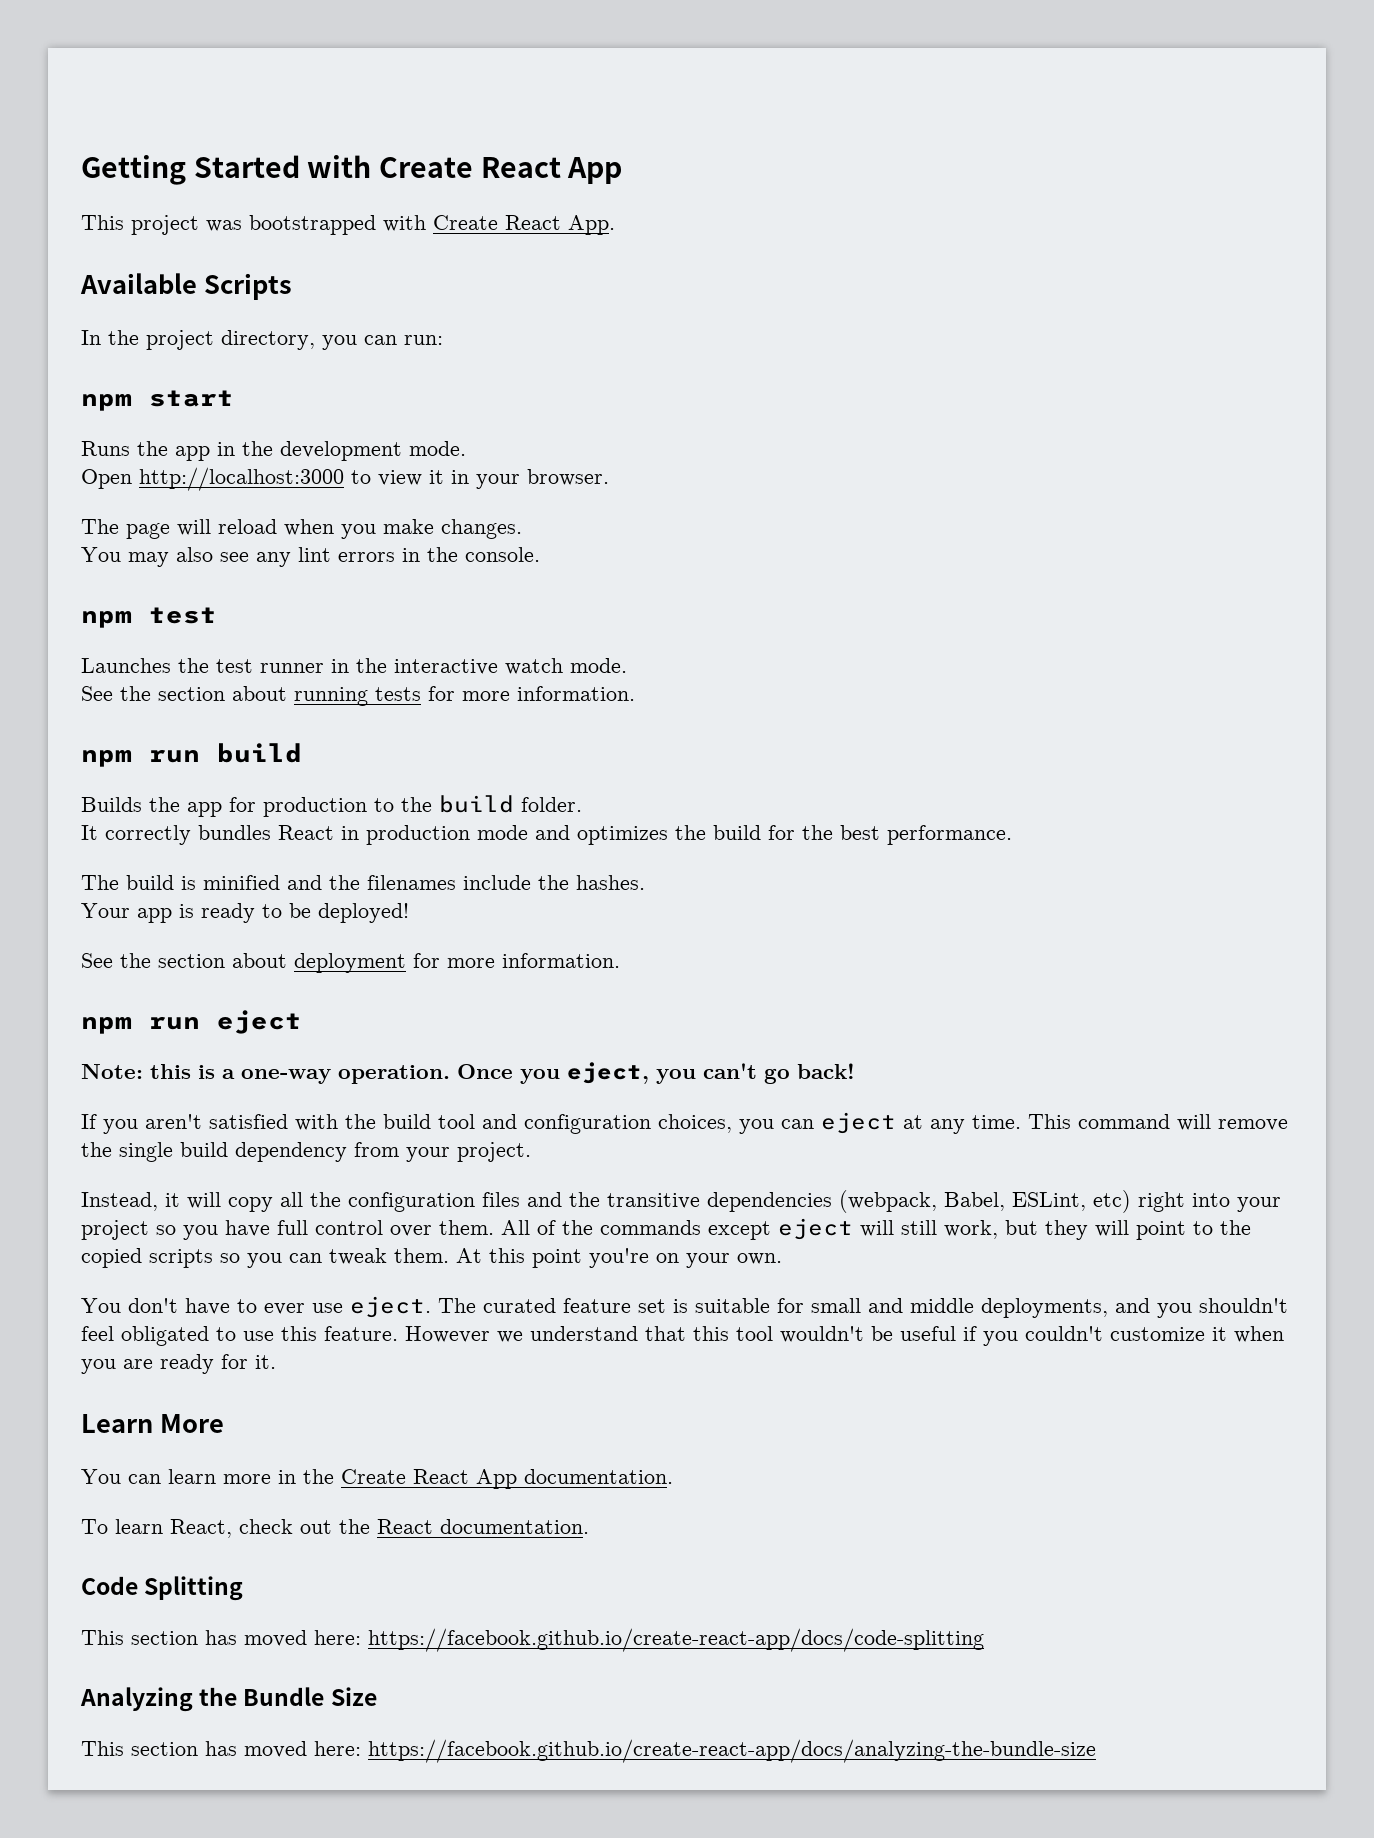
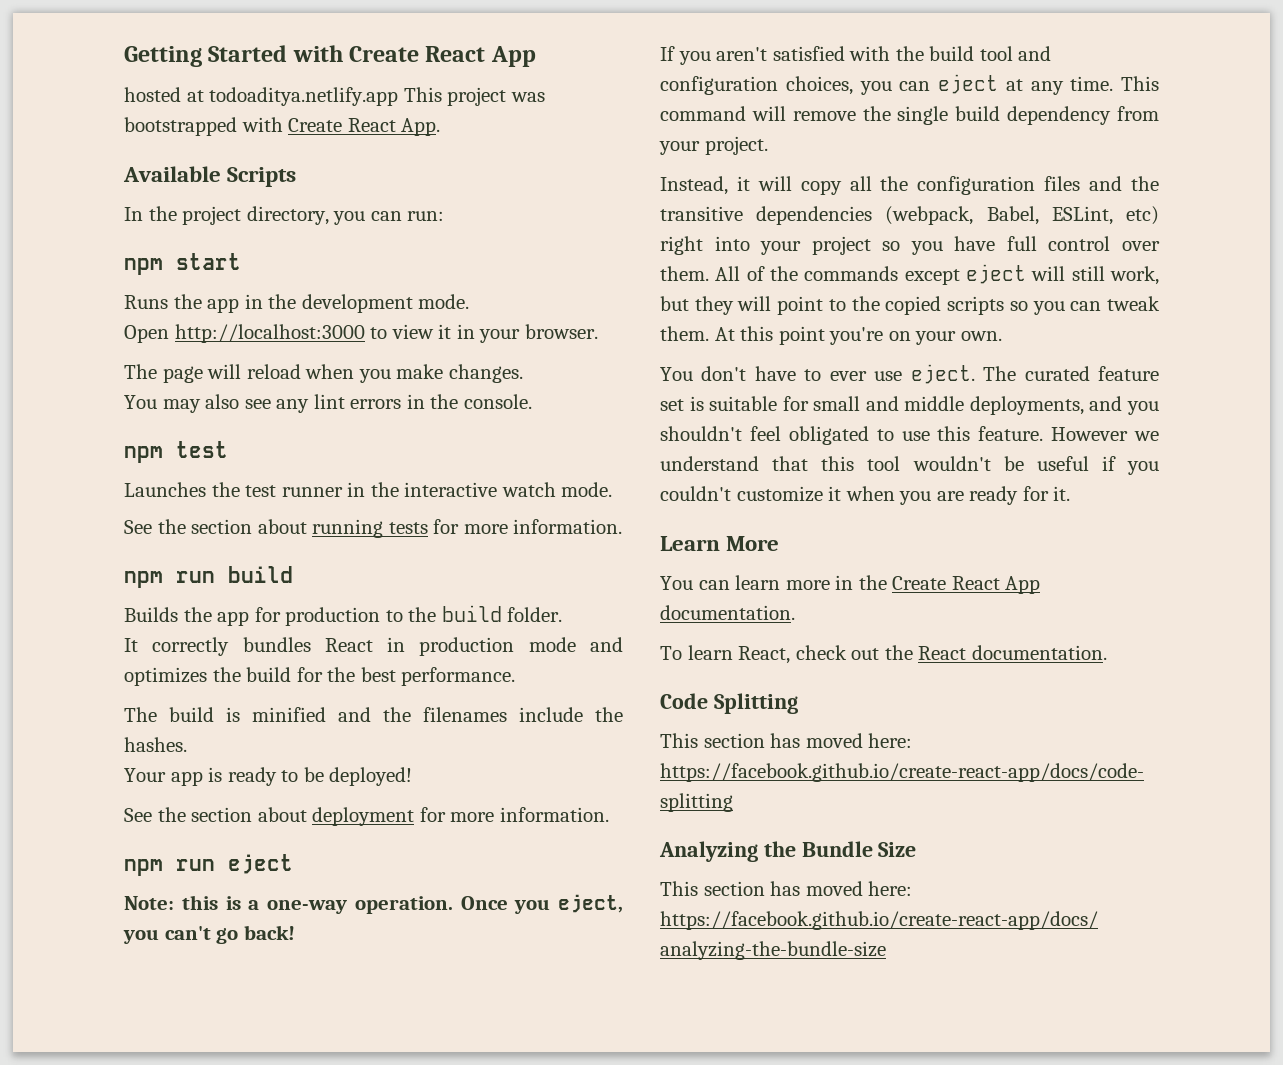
- This project was bootstrapped with Create React App.
+ hosted at todoaditya.netlify.app This project was bootstrapped with Create React App.

